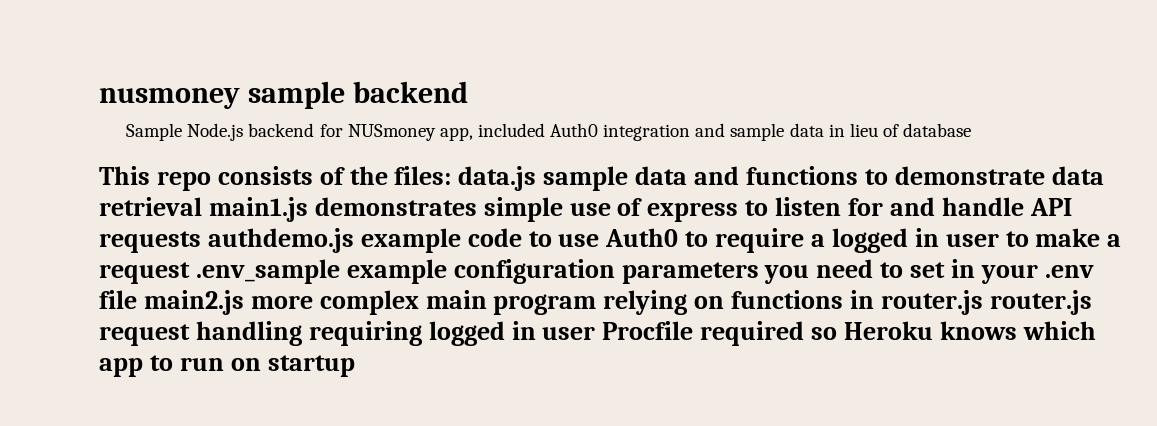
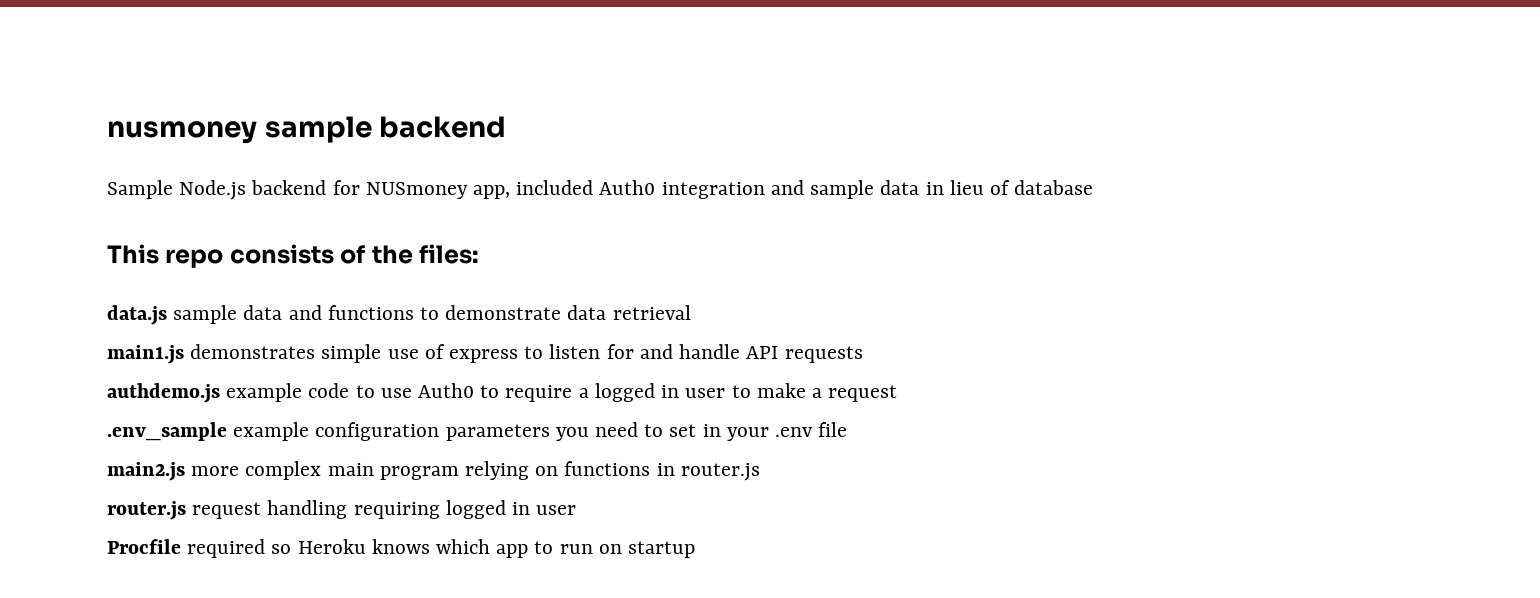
- This repo consists of the files: data.js sample data and functions to demonstrate data retrieval main1.js demonstrates simple use of express to listen for and handle API requests authdemo.js example code to use Auth0 to require a logged in user to make a request .env_sample example configuration parameters you need to set in your .env file main2.js more complex main program relying on functions in router.js router.js request handling requiring logged in user Procfile required so Heroku knows which app to run on startup
+ This repo consists of the files:
+ data.js sample data and functions to demonstrate data retrieval
+ main1.js demonstrates simple use of express to listen for and handle API requests
+ authdemo.js example code to use Auth0 to require a logged in user to make a request
+ .env_sample example configuration parameters you need to set in your .env file
+ main2.js more complex main program relying on functions in router.js
+ router.js request handling requiring logged in user
+ Procfile required so Heroku knows which app to run on startup

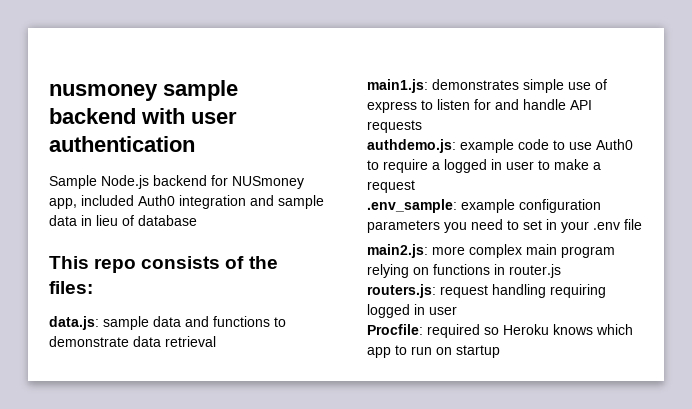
- nusmoney sample backend
+ nusmoney sample backend with user authentication
- data.js sample data and functions to demonstrate data retrieval
+ data.js: sample data and functions to demonstrate data retrieval
- main1.js demonstrates simple use of express to listen for and handle API requests
+ main1.js: demonstrates simple use of express to listen for and handle API requests
- authdemo.js example code to use Auth0 to require a logged in user to make a request
+ authdemo.js: example code to use Auth0 to require a logged in user to make a request
- .env_sample example configuration parameters you need to set in your .env file
+ .env_sample: example configuration parameters you need to set in your .env file
- main2.js more complex main program relying on functions in router.js
+ main2.js: more complex main program relying on functions in router.js
- router.js request handling requiring logged in user
+ routers.js: request handling requiring logged in user
- Procfile required so Heroku knows which app to run on startup
+ Procfile: required so Heroku knows which app to run on startup

